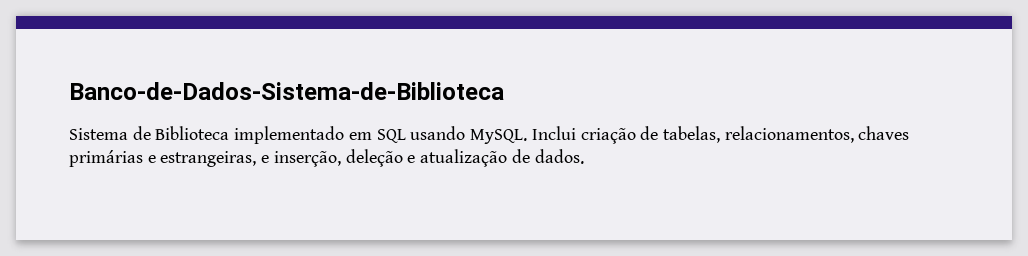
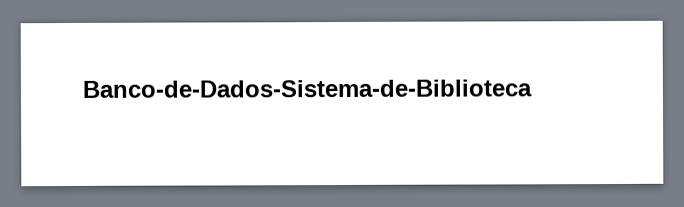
- Sistema de Biblioteca implementado em SQL usando MySQL. Inclui criação de tabelas, relacionamentos, chaves primárias e estrangeiras, e inserção, deleção e atualização de dados.

